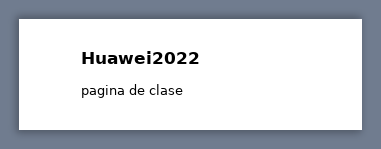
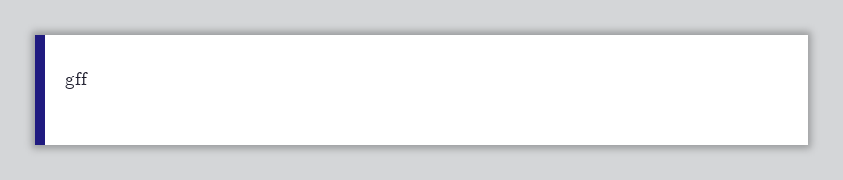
- Huawei2022
- pagina de clase
+ gff

